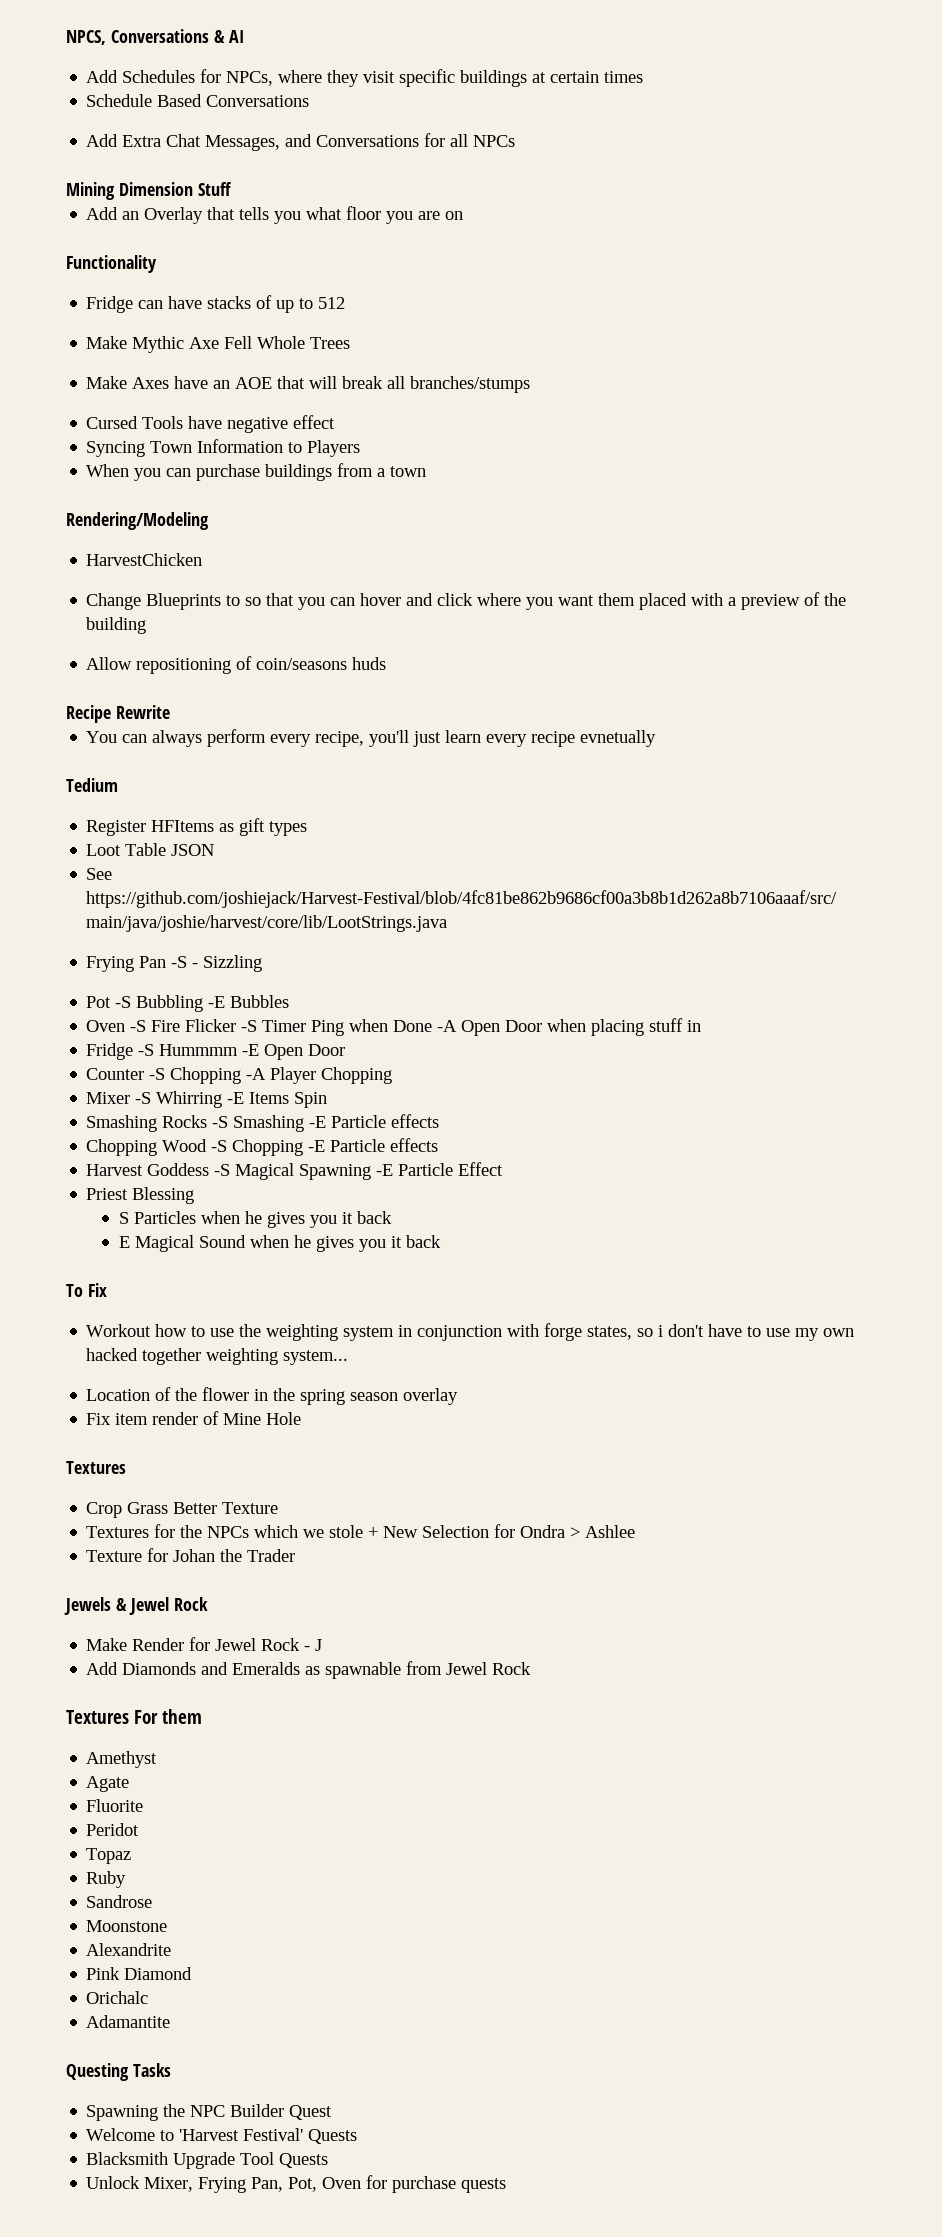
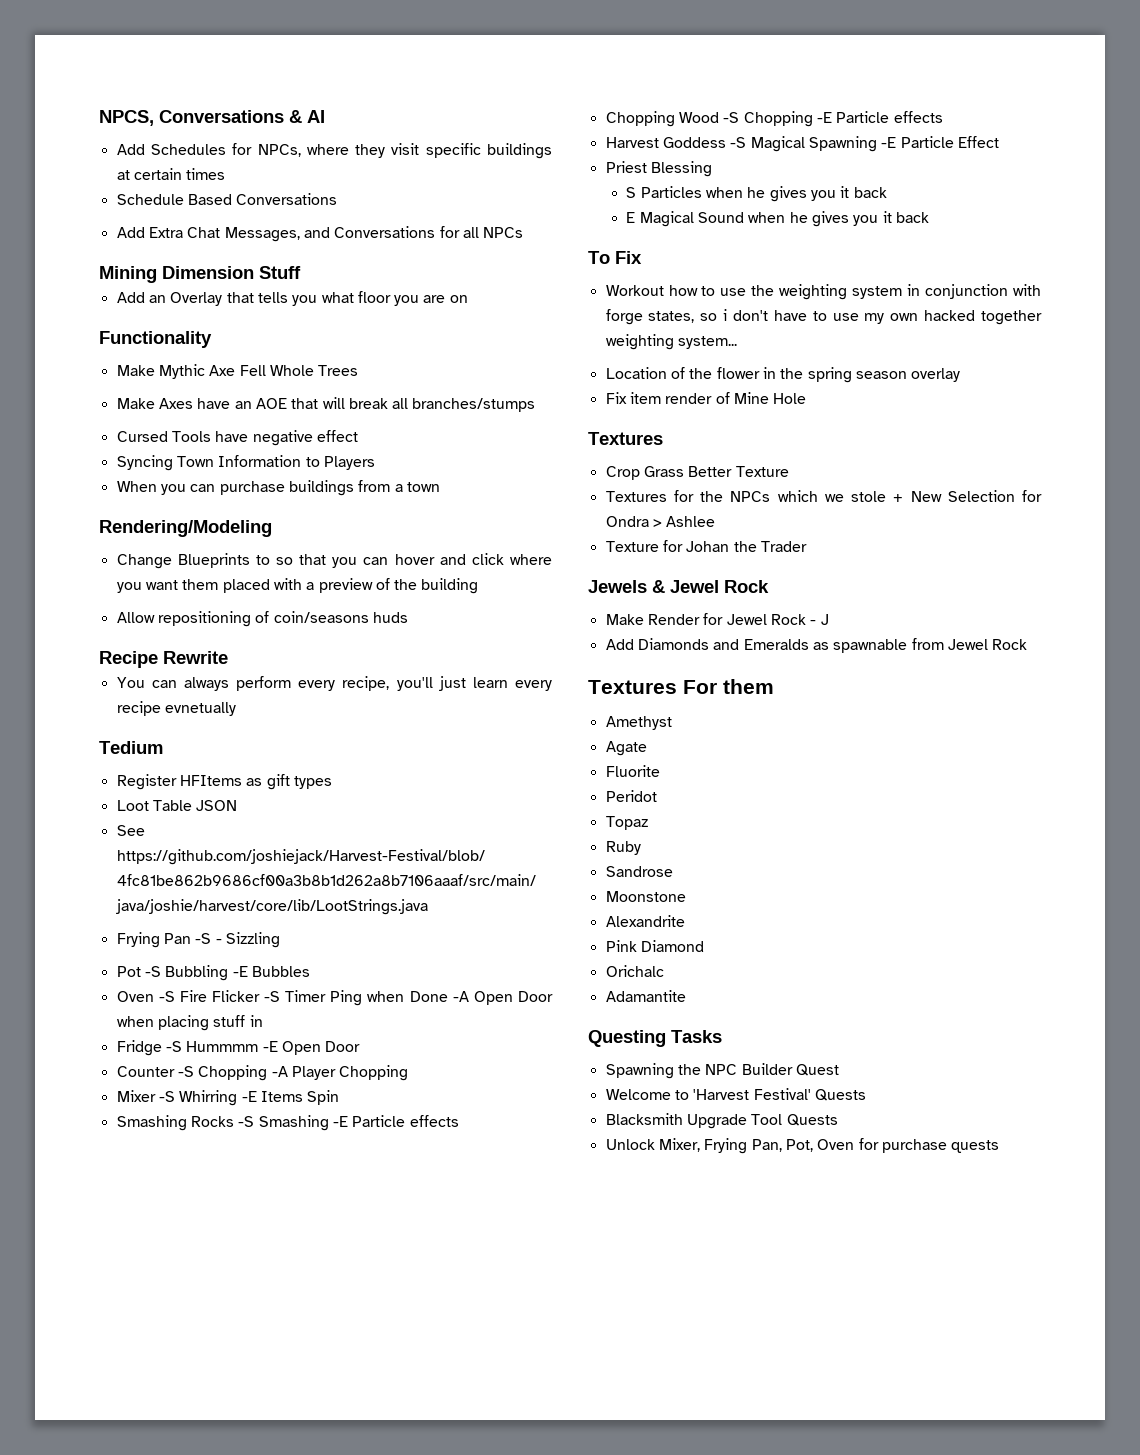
- Fridge can have stacks of up to 512
- HarvestChicken

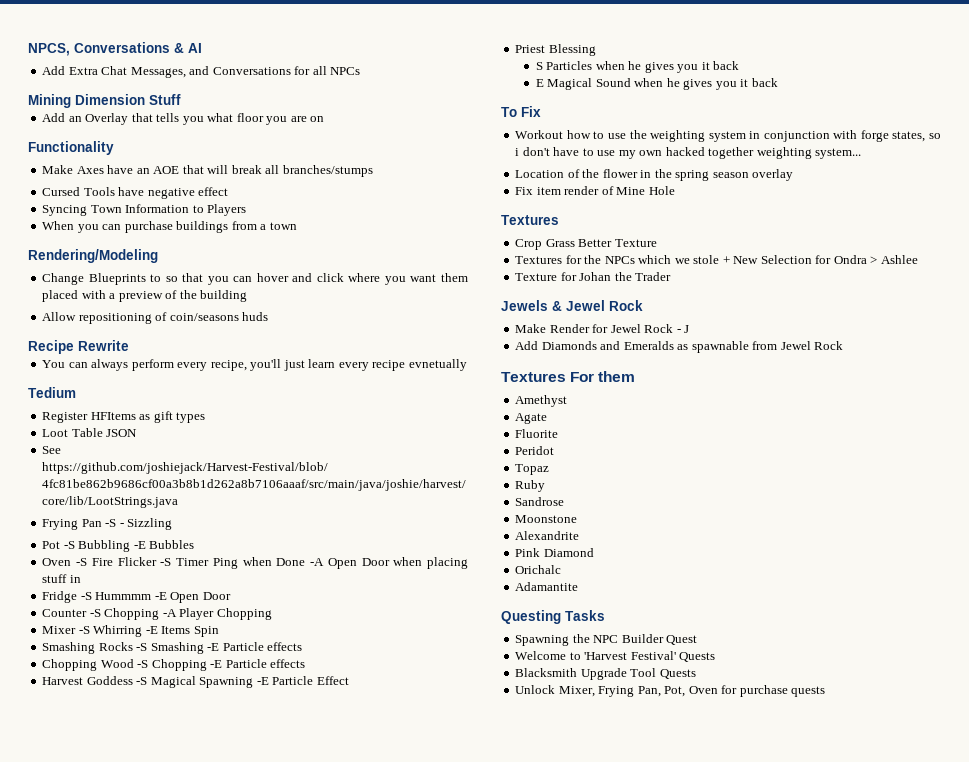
- Add Schedules for NPCs, where they visit specific buildings at certain times
- Schedule Based Conversations
- Make Mythic Axe Fell Whole Trees

